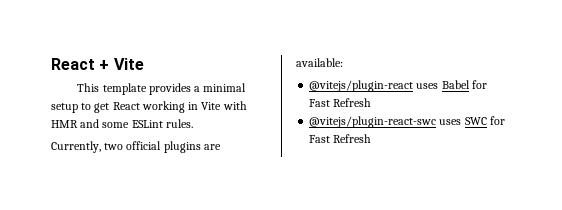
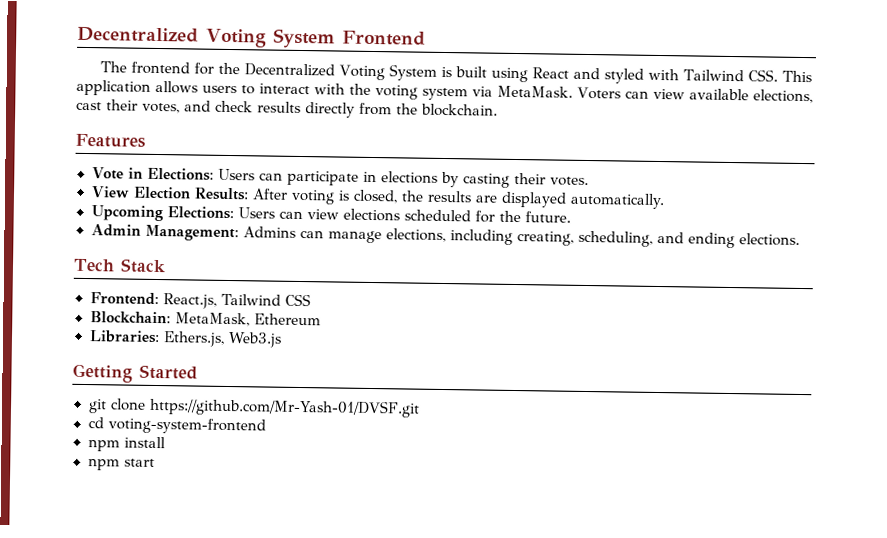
- React + Vite
- This template provides a minimal setup to get React working in Vite with HMR and some ESLint rules.
- Currently, two official plugins are available:
- @vitejs/plugin-react uses Babel for Fast Refresh
- @vitejs/plugin-react-swc uses SWC for Fast Refresh
+ Decentralized Voting System Frontend
+ The frontend for the Decentralized Voting System is built using React and styled with Tailwind CSS. This application allows users to interact with the voting system via MetaMask. Voters can view available elections, cast their votes, and check results directly from the blockchain.
+ Features
+ Vote in Elections: Users can participate in elections by casting their votes.
+ View Election Results: After voting is closed, the results are displayed automatically.
+ Upcoming Elections: Users can view elections scheduled for the future.
+ Admin Management: Admins can manage elections, including creating, scheduling, and ending elections.
+ Tech Stack
+ Frontend: React.js, Tailwind CSS
+ Blockchain: MetaMask, Ethereum
+ Libraries: Ethers.js, Web3.js
+ Getting Started
+ git clone https://github.com/Mr-Yash-01/DVSF.git
+ cd voting-system-frontend
+ npm install
+ npm start

